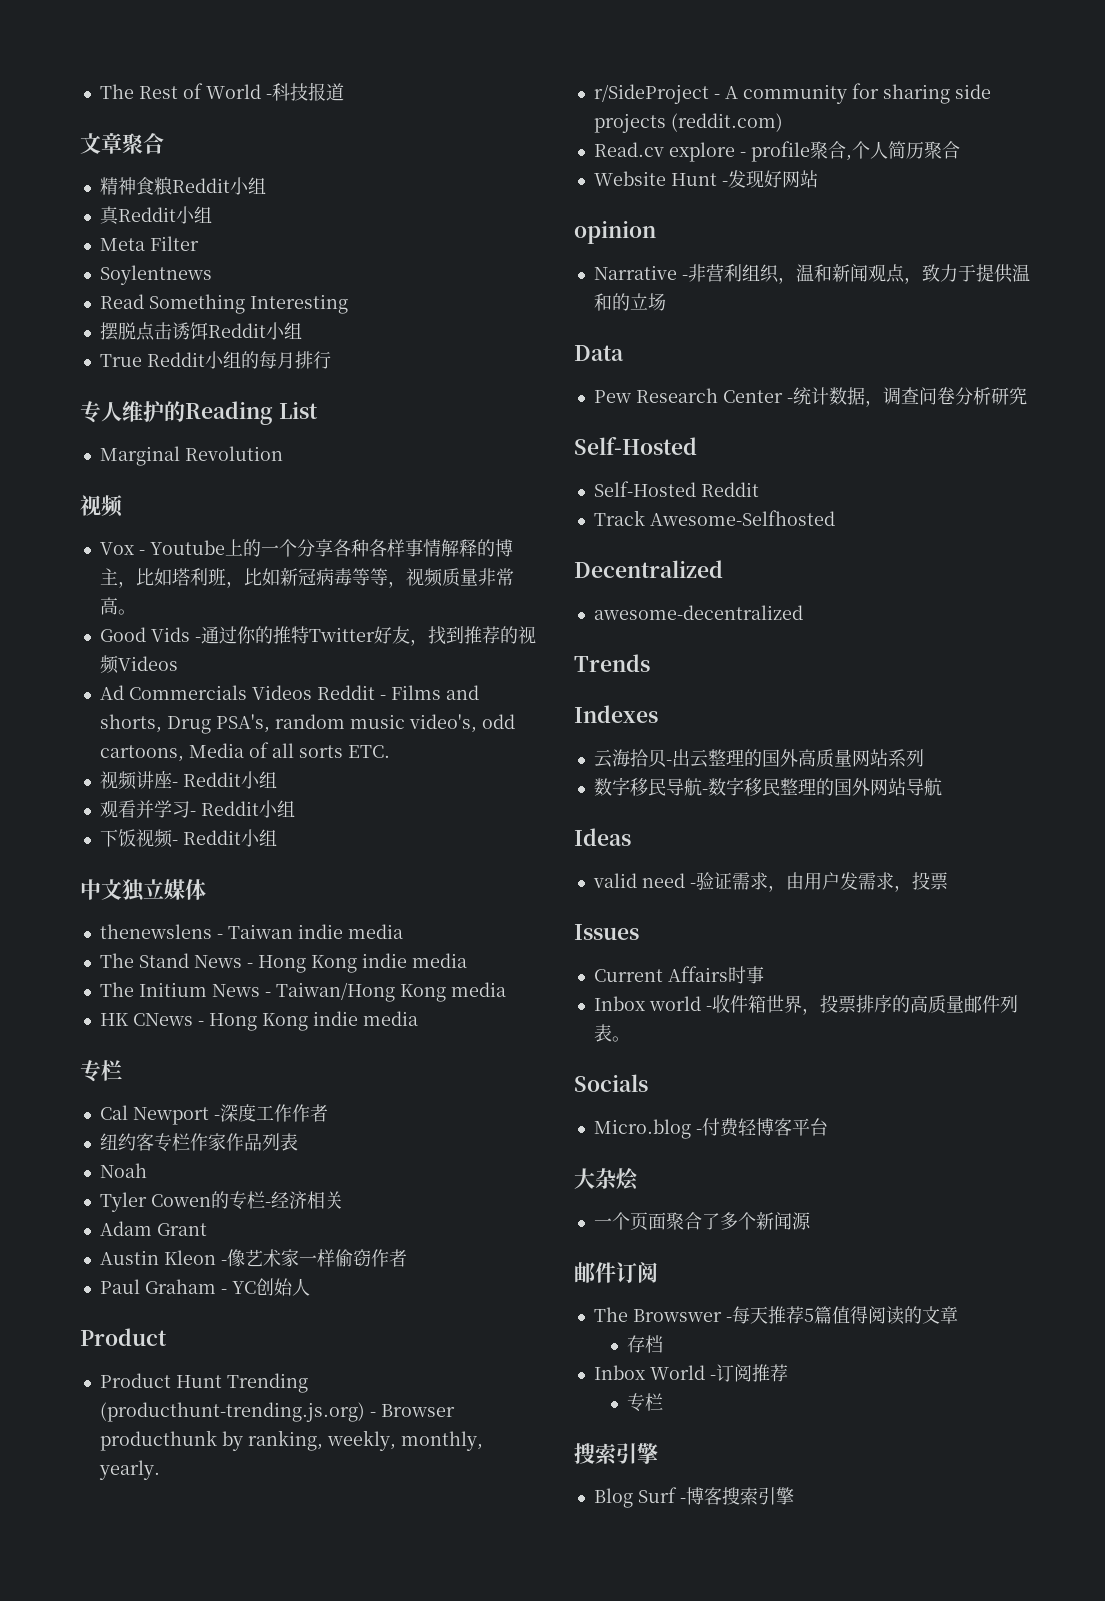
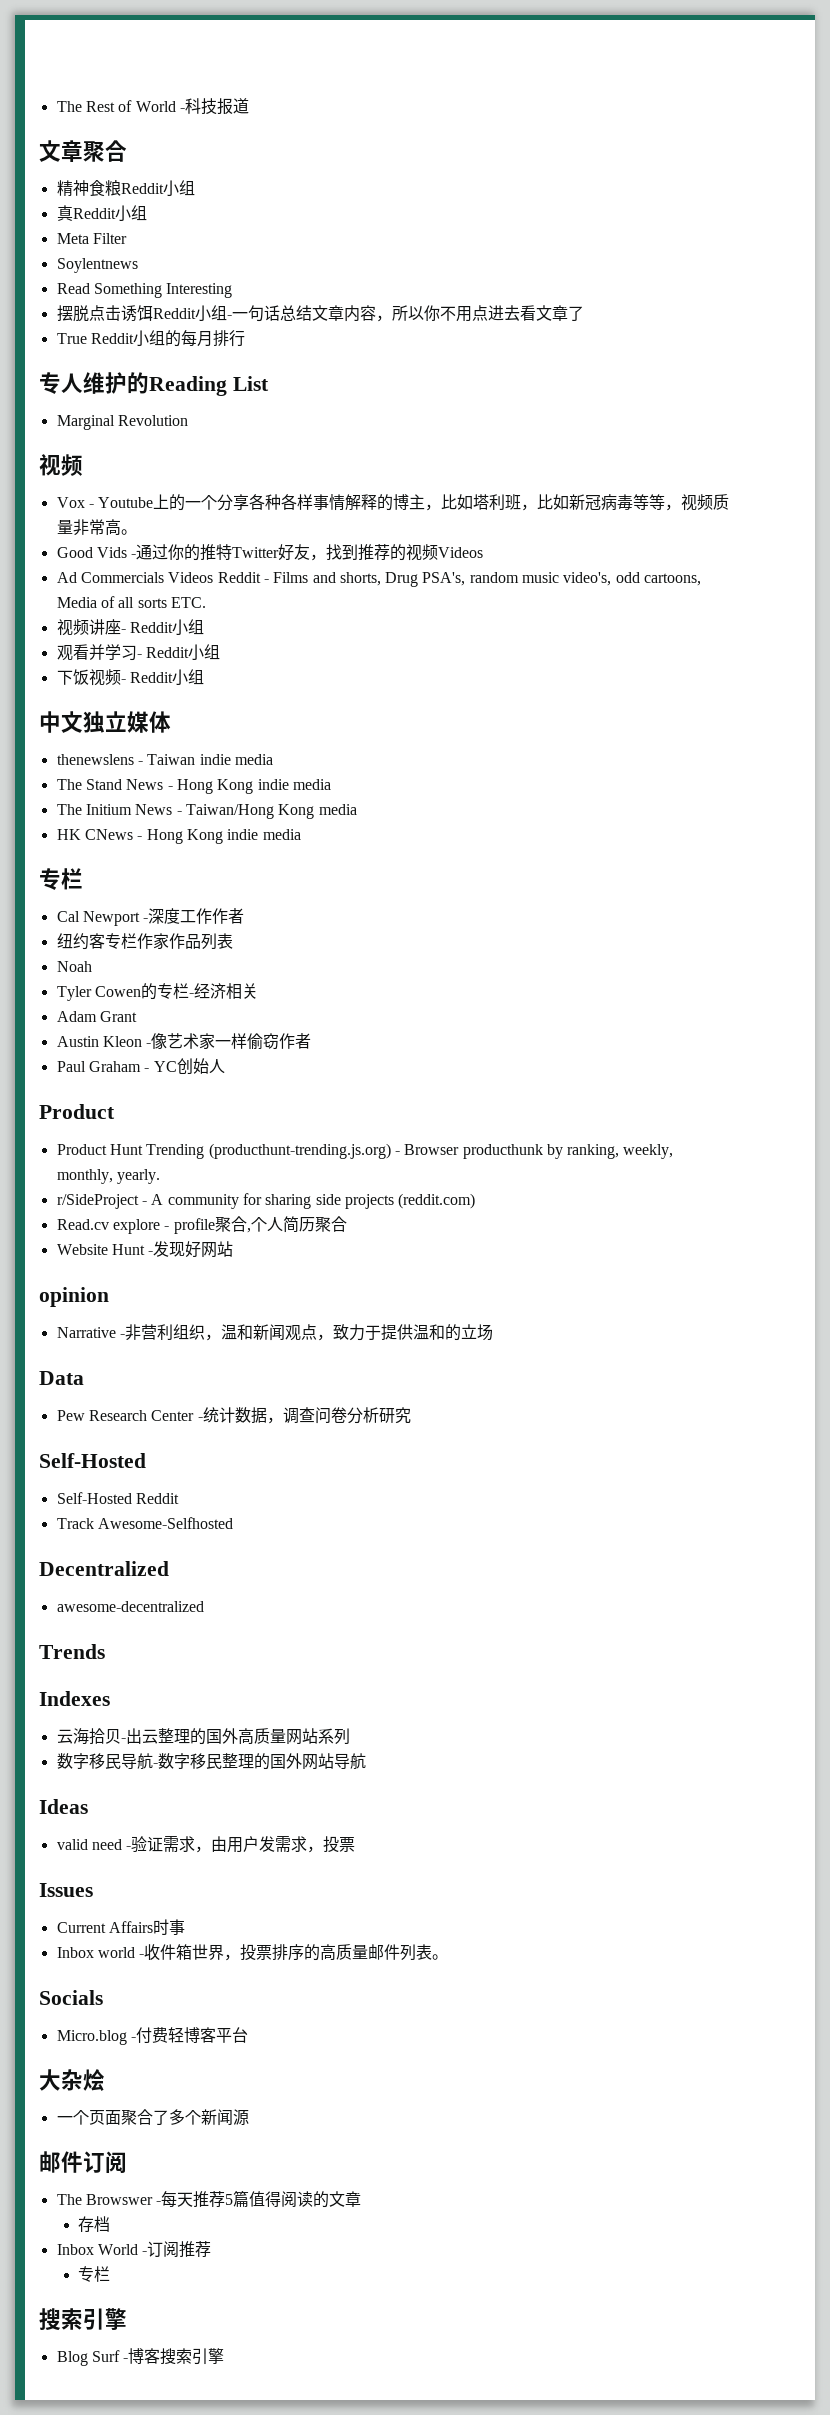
- 摆脱点击诱饵Reddit小组
+ 摆脱点击诱饵Reddit小组-一句话总结文章内容，所以你不用点进去看文章了

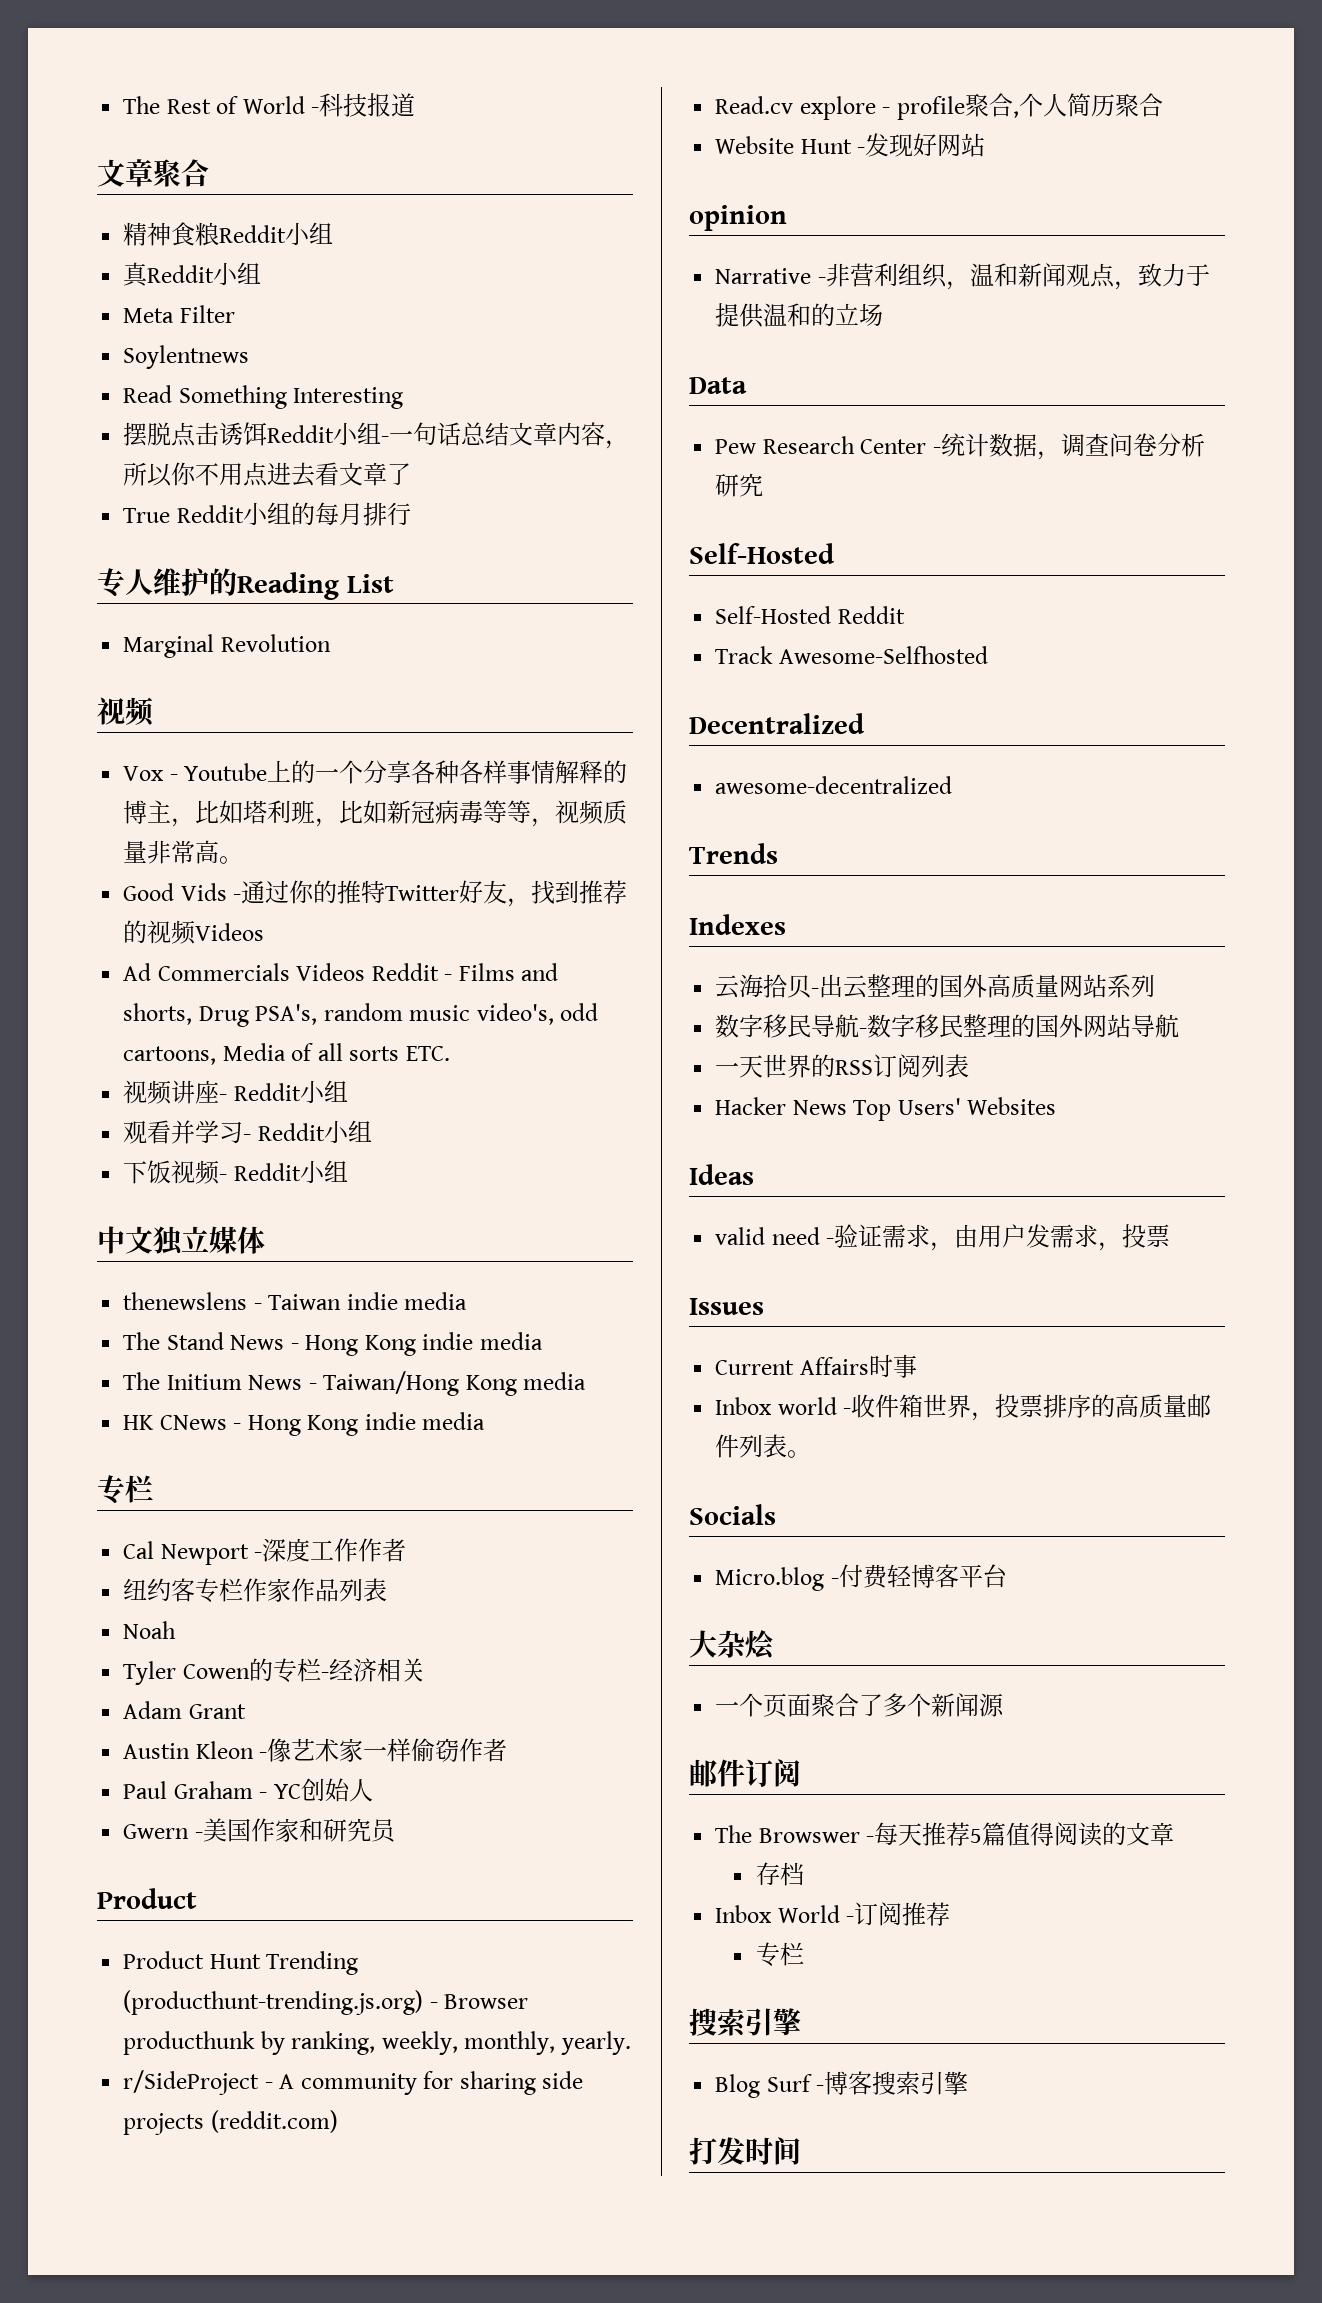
+ Gwern -美国作家和研究员
+ 一天世界的RSS订阅列表
+ Hacker News Top Users' Websites
+ 打发时间

